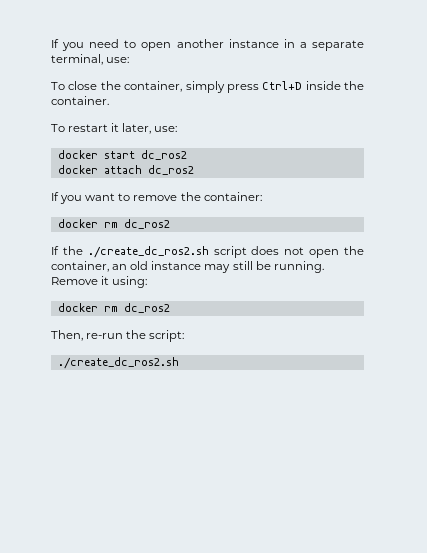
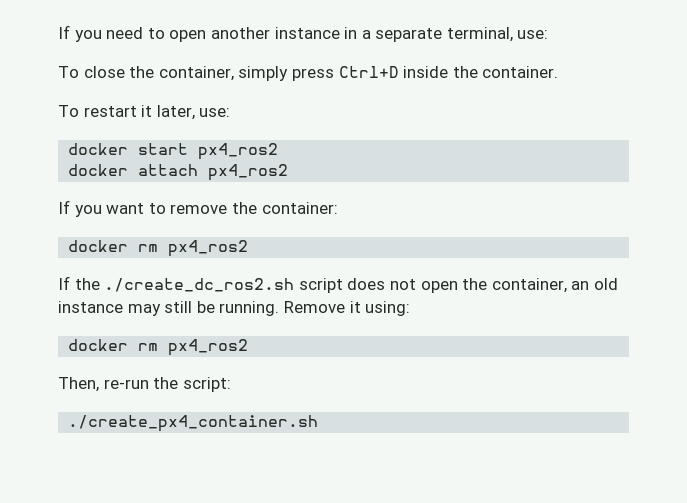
- docker start dc_ros2
+ docker start px4_ros2
- docker attach dc_ros2
+ docker attach px4_ros2
  If you want to remove the container:
- docker rm dc_ros2
+ docker rm px4_ros2
  Remove it using:
- docker rm dc_ros2
+ docker rm px4_ros2
  Then, re-run the script:
- ./create_dc_ros2.sh
+ ./create_px4_container.sh

